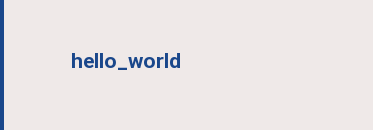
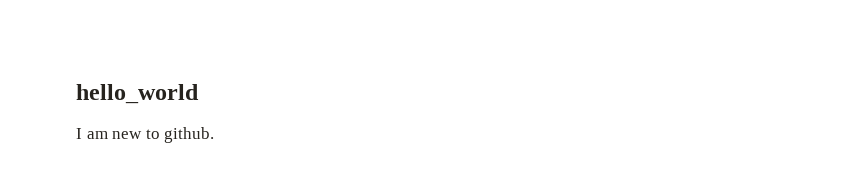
+ I am new to github.

